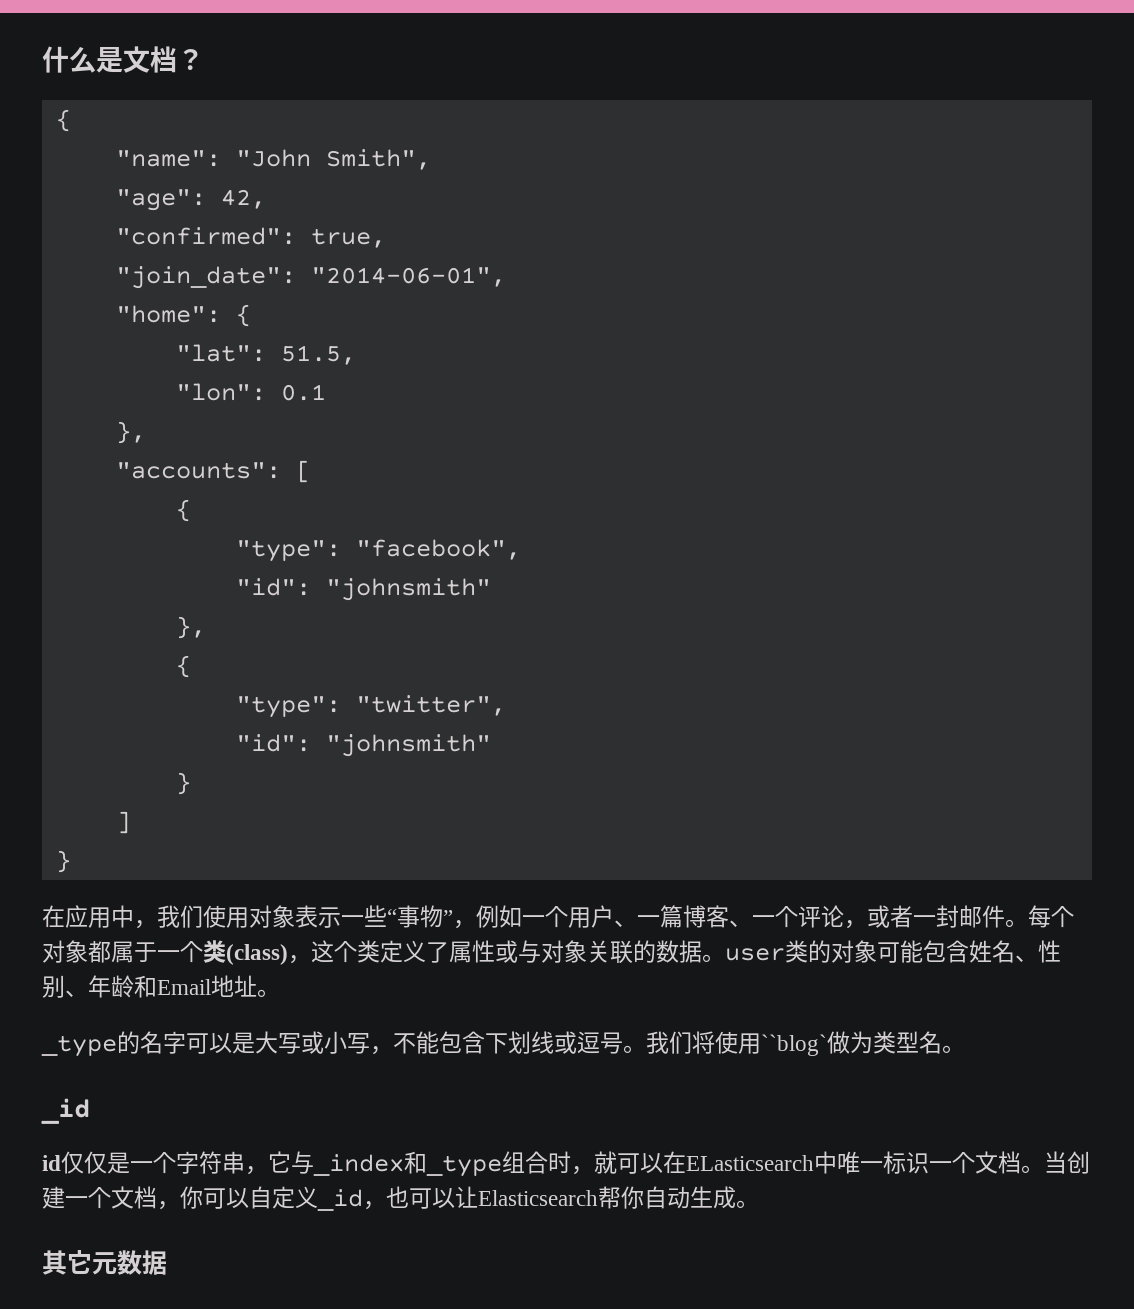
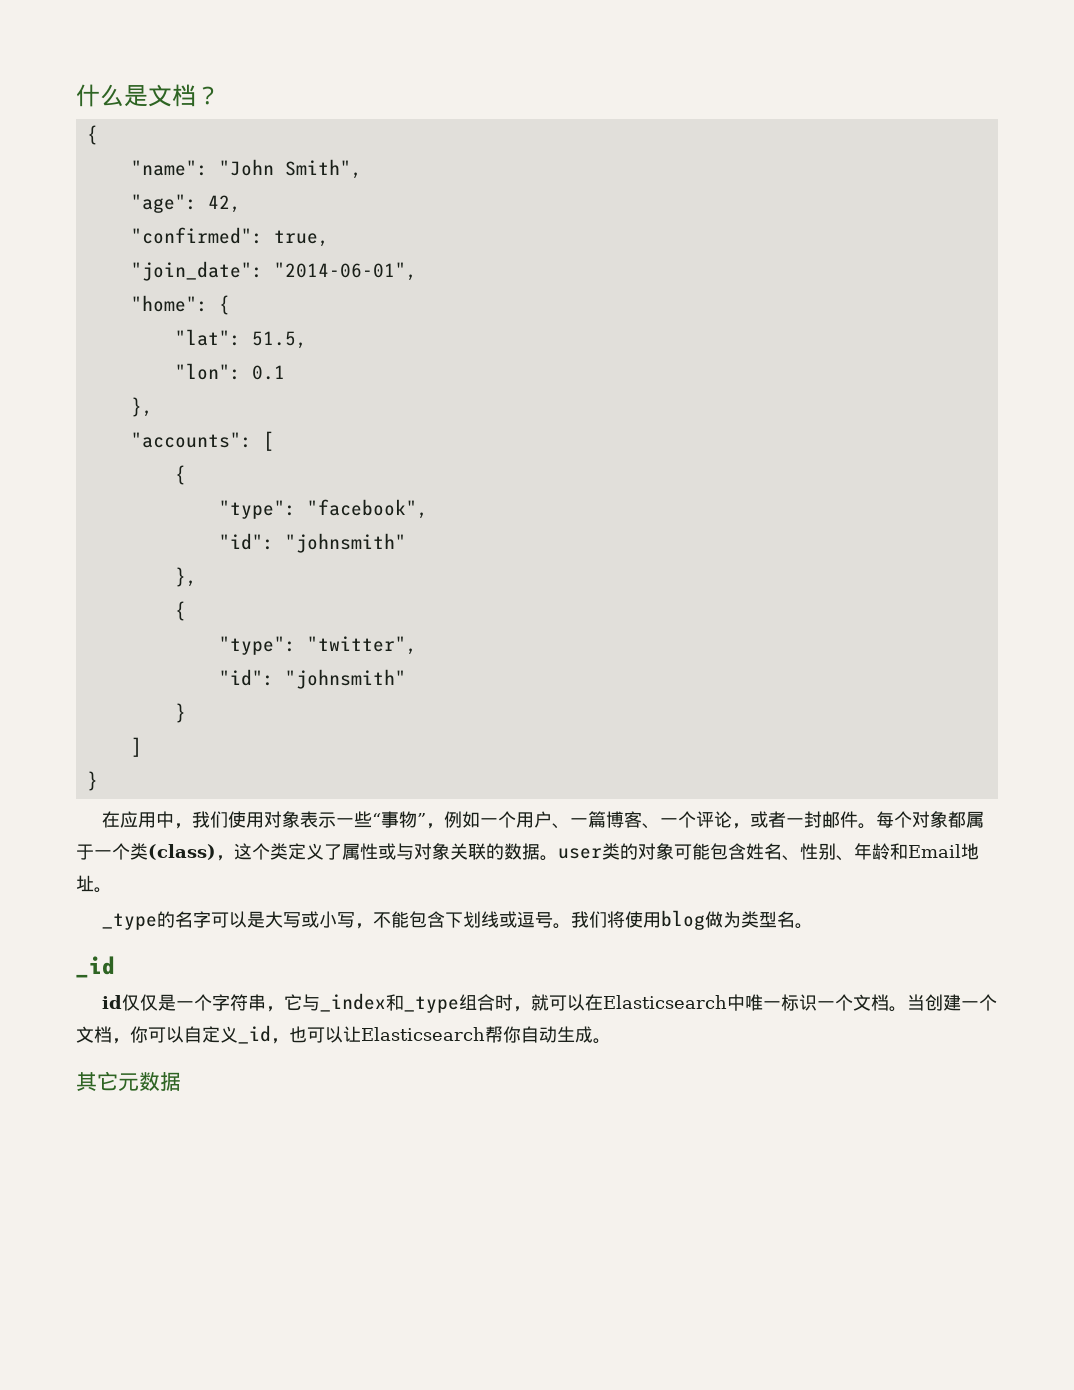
- 我们将使用``blog`做为类型名。
+ 我们将使用blog做为类型名。
- id仅仅是一个字符串，它与_index和_type组合时，就可以在ELasticsearch中唯一标识一个文档。
+ id仅仅是一个字符串，它与_index和_type组合时，就可以在Elasticsearch中唯一标识一个文档。

